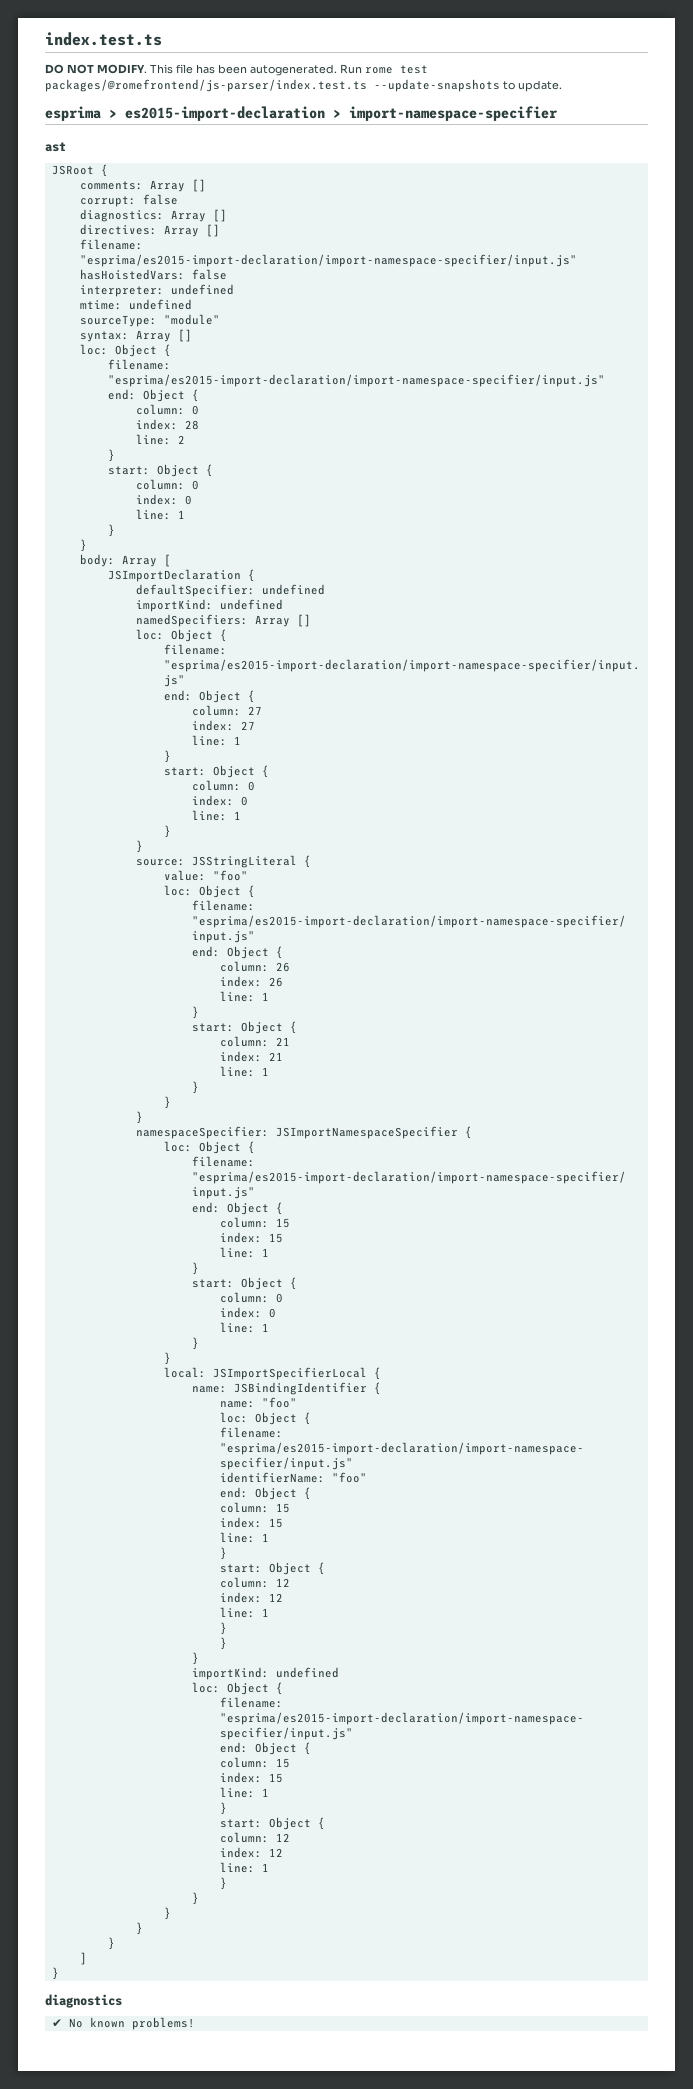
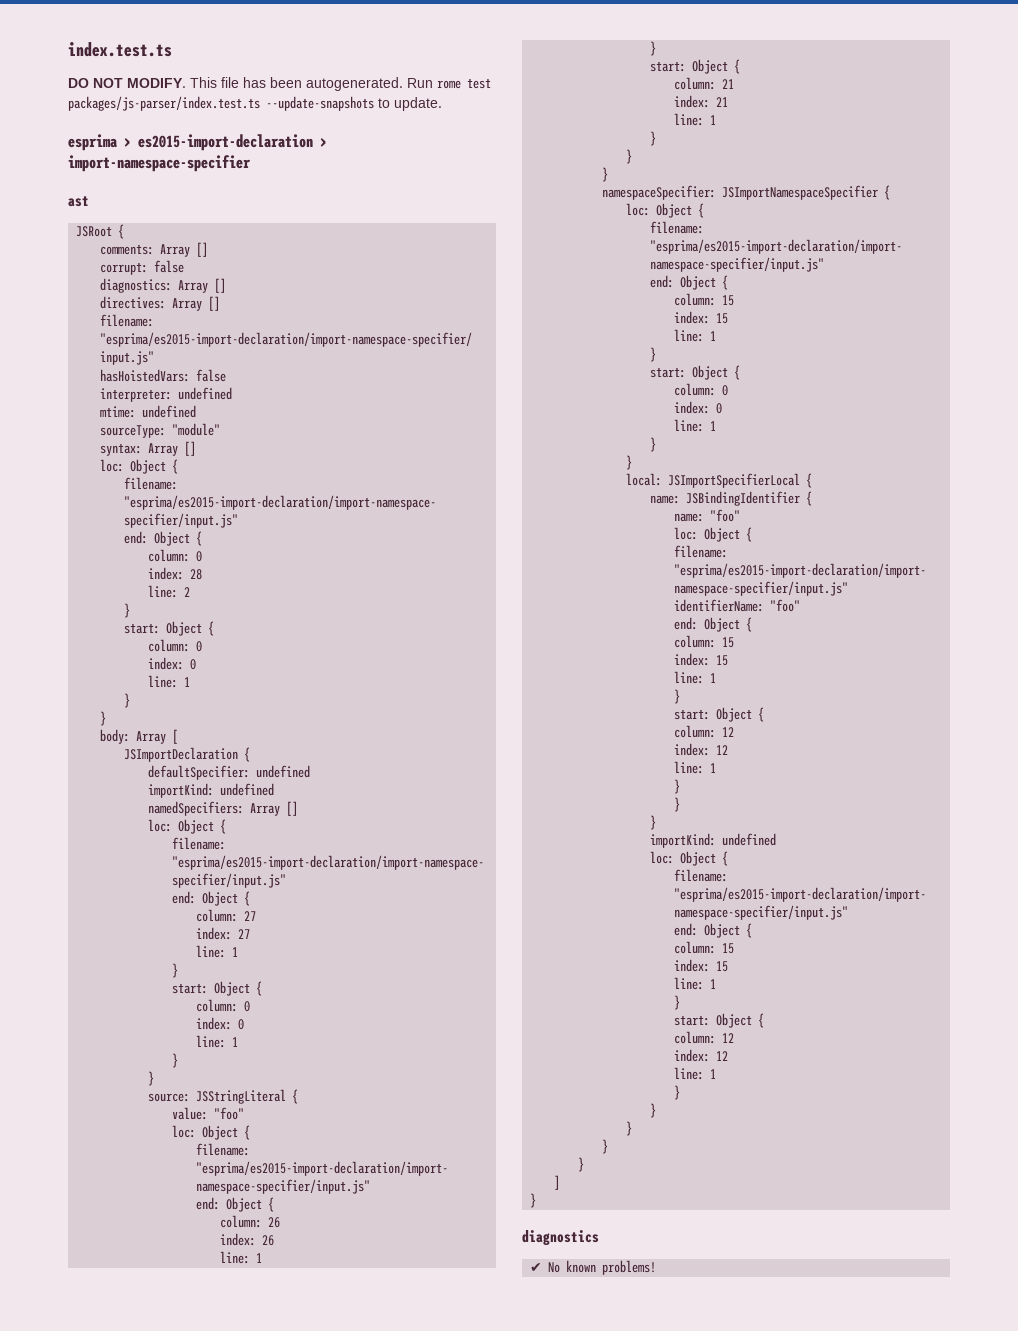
- Run rome test packages/@romefrontend/js-parser/index.test.ts --update-snapshots to update.
+ Run rome test packages/js-parser/index.test.ts --update-snapshots to update.

